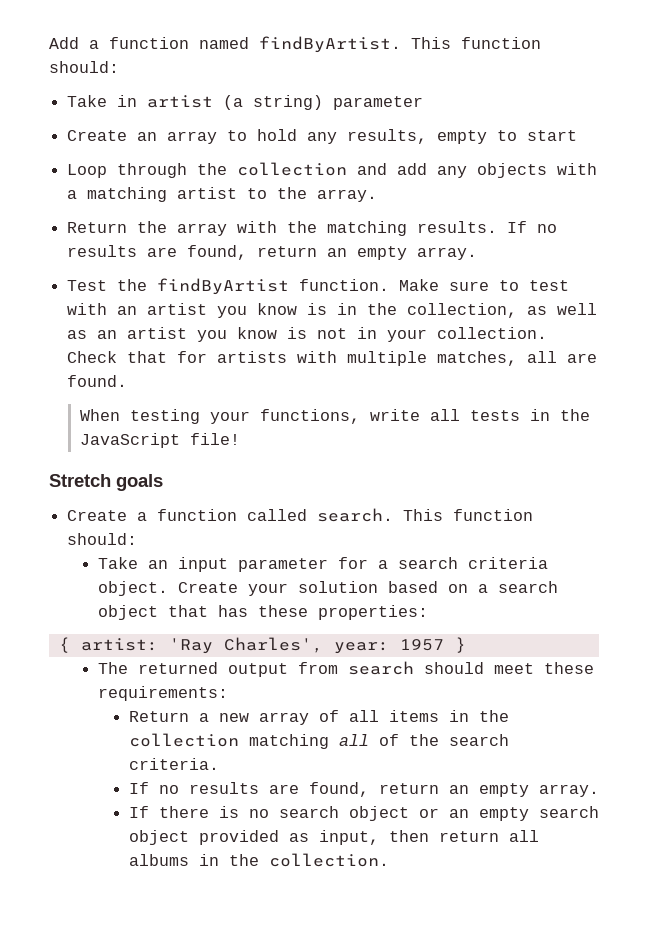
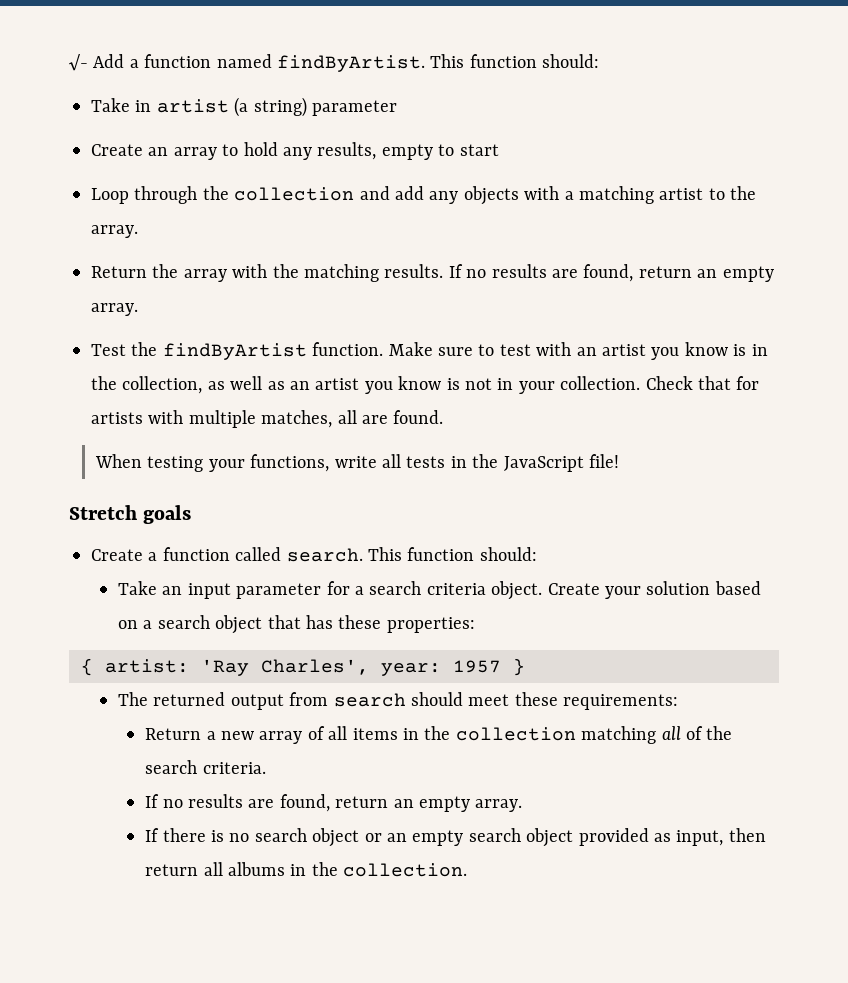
- Add a function named findByArtist.
+ √- Add a function named findByArtist.

